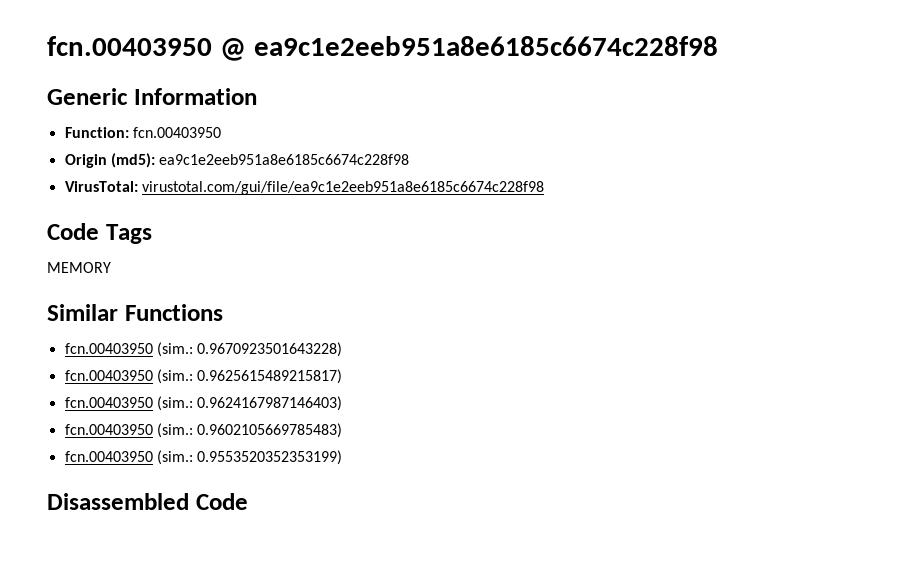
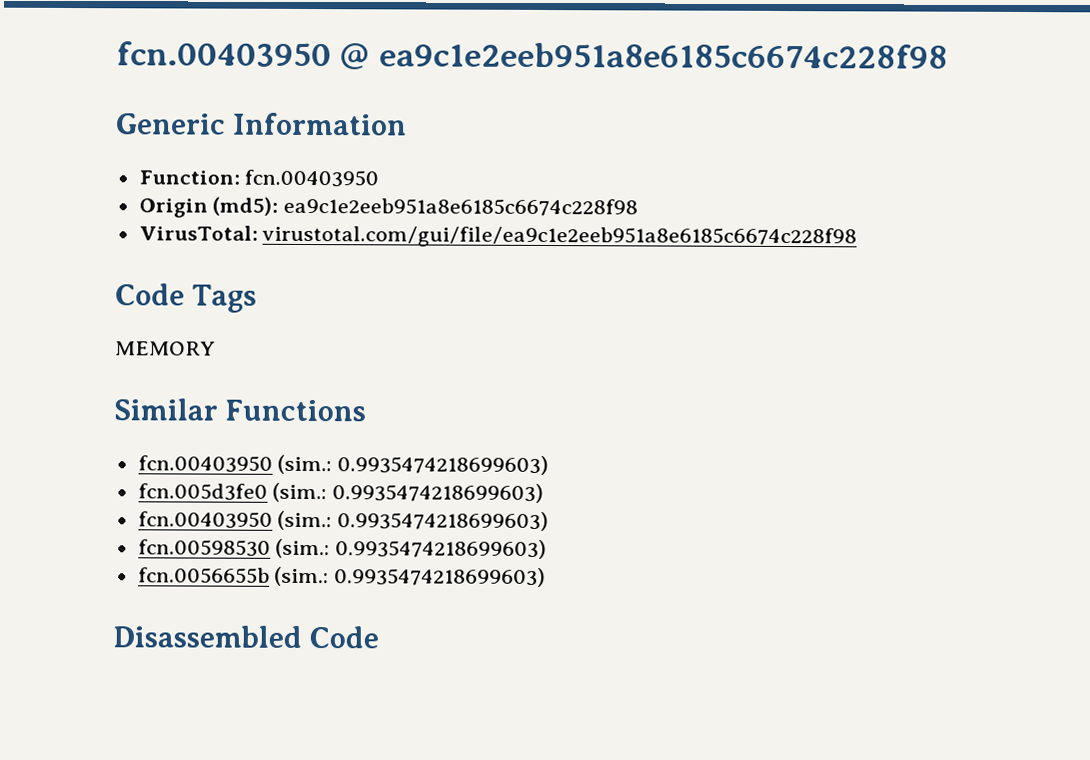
  Similar Functions
- fcn.00403950 (sim.: 0.9670923501643228)
- fcn.00403950 (sim.: 0.9625615489215817)
- fcn.00403950 (sim.: 0.9624167987146403)
- fcn.00403950 (sim.: 0.9602105669785483)
- fcn.00403950 (sim.: 0.9553520352353199)
+ fcn.00403950 (sim.: 0.9935474218699603)
+ fcn.005d3fe0 (sim.: 0.9935474218699603)
+ fcn.00403950 (sim.: 0.9935474218699603)
+ fcn.00598530 (sim.: 0.9935474218699603)
+ fcn.0056655b (sim.: 0.9935474218699603)

